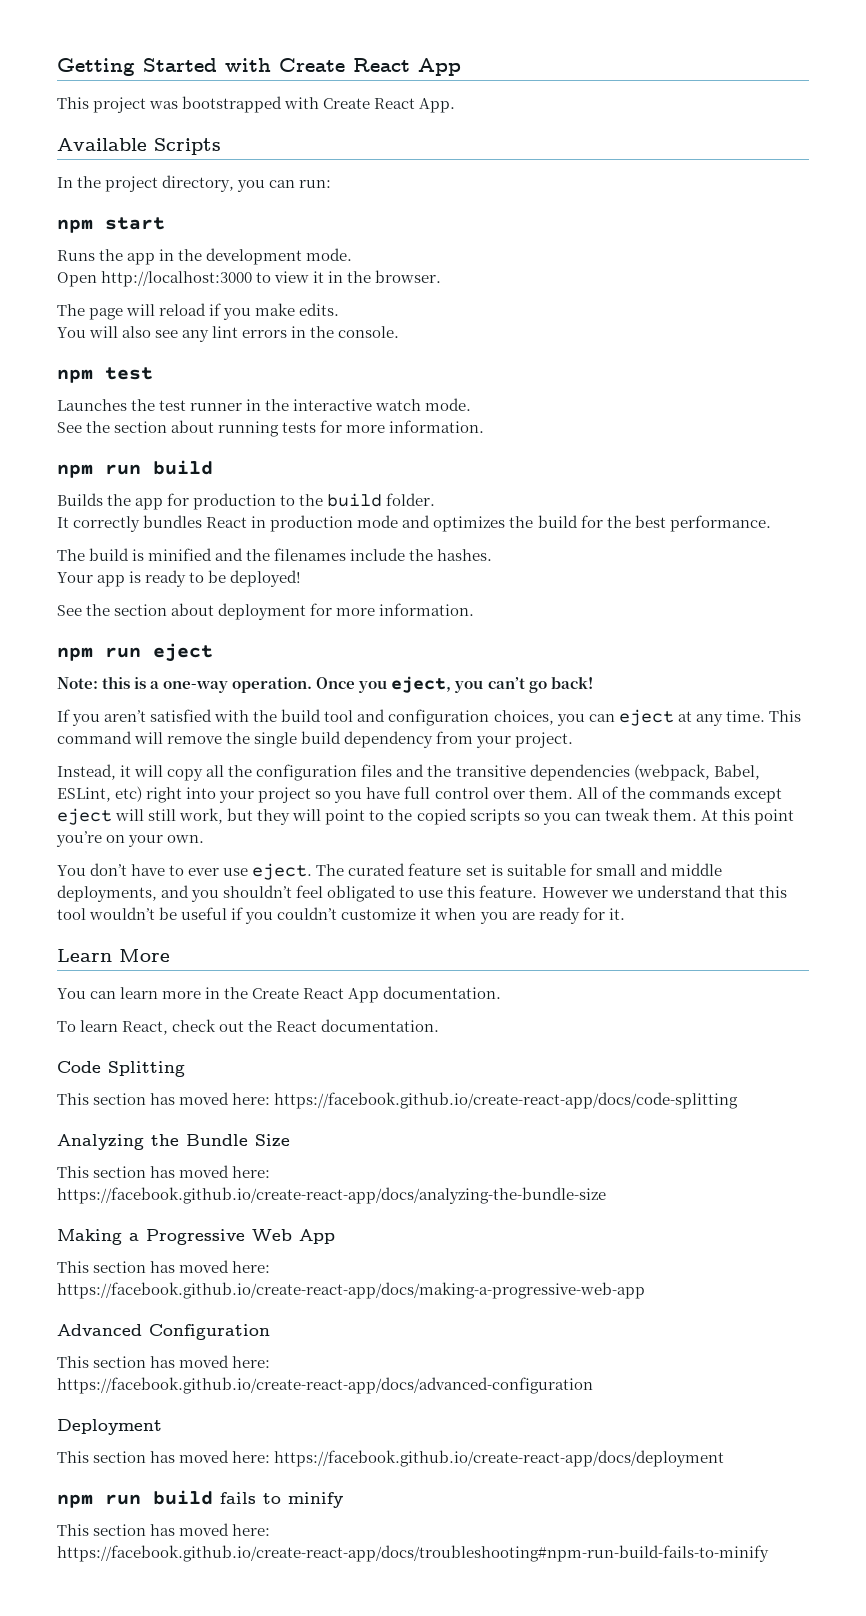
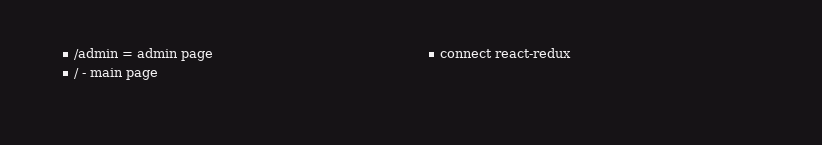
- Getting Started with Create React App
- This project was bootstrapped with Create React App.
- Available Scripts
- In the project directory, you can run:
- npm start
- Runs the app in the development mode.
- Open http://localhost:3000 to view it in the browser.
- The page will reload if you make edits.
- You will also see any lint errors in the console.
- npm test
- Launches the test runner in the interactive watch mode.
- See the section about running tests for more information.
- npm run build
- Builds the app for production to the build folder.
- It correctly bundles React in production mode and optimizes the build for the best performance.
- The build is minified and the filenames include the hashes.
- Your app is ready to be deployed!
- See the section about deployment for more information.
- npm run eject
- Note: this is a one-way operation. Once you eject, you can’t go back!
- If you aren’t satisfied with the build tool and configuration choices, you can eject at any time. This command will remove the single build dependency from your project.
- Instead, it will copy all the configuration files and the transitive dependencies (webpack, Babel, ESLint, etc) right into your project so you have full control over them. All of the commands except eject will still work, but they will point to the copied scripts so you can tweak them. At this point you’re on your own.
- You don’t have to ever use eject. The curated feature set is suitable for small and middle deployments, and you shouldn’t feel obligated to use this feature. However we understand that this tool wouldn’t be useful if you couldn’t customize it when you are ready for it.
- Learn More
- You can learn more in the Create React App documentation.
- To learn React, check out the React documentation.
- Code Splitting
- This section has moved here: https://facebook.github.io/create-react-app/docs/code-splitting
- Analyzing the Bundle Size
- This section has moved here: https://facebook.github.io/create-react-app/docs/analyzing-the-bundle-size
- Making a Progressive Web App
- This section has moved here: https://facebook.github.io/create-react-app/docs/making-a-progressive-web-app
- Advanced Configuration
- This section has moved here: https://facebook.github.io/create-react-app/docs/advanced-configuration
- Deployment
- This section has moved here: https://facebook.github.io/create-react-app/docs/deployment
- npm run build fails to minify
- This section has moved here: https://facebook.github.io/create-react-app/docs/troubleshooting#npm-run-build-fails-to-minify
+ /admin = admin page
+ / - main page
+ connect react-redux

